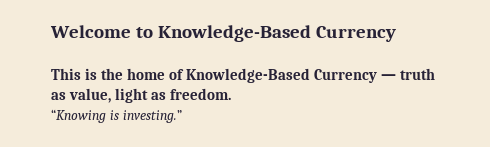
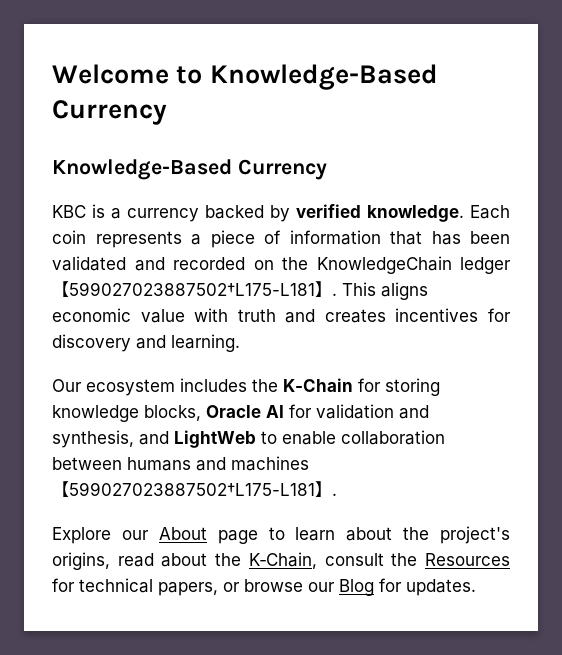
  Welcome to Knowledge-Based Currency
- This is the home of Knowledge-Based Currency — truth as value, light as freedom.
- “Knowing is investing.”
+ Knowledge‑Based Currency
+ KBC is a currency backed by verified knowledge. Each coin represents a piece of information that has been validated and recorded on the KnowledgeChain ledger【599027023887502†L175-L181】. This aligns economic value with truth and creates incentives for discovery and learning.
+ Our ecosystem includes the K‑Chain for storing knowledge blocks, Oracle AI for validation and synthesis, and LightWeb to enable collaboration between humans and machines【599027023887502†L175-L181】.
+ Explore our About page to learn about the project's origins, read about the K‑Chain, consult the Resources for technical papers, or browse our Blog for updates.

